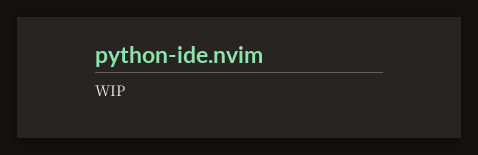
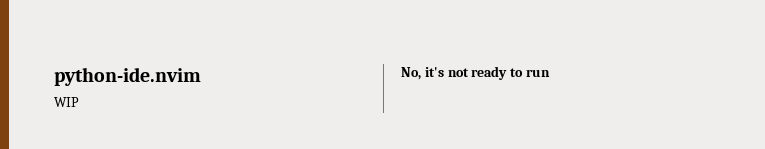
+ No, it's not ready to run

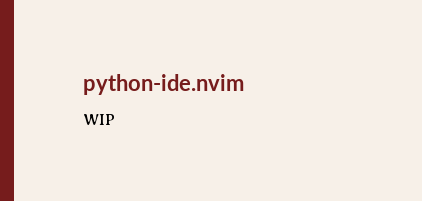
- No, it's not ready to run

